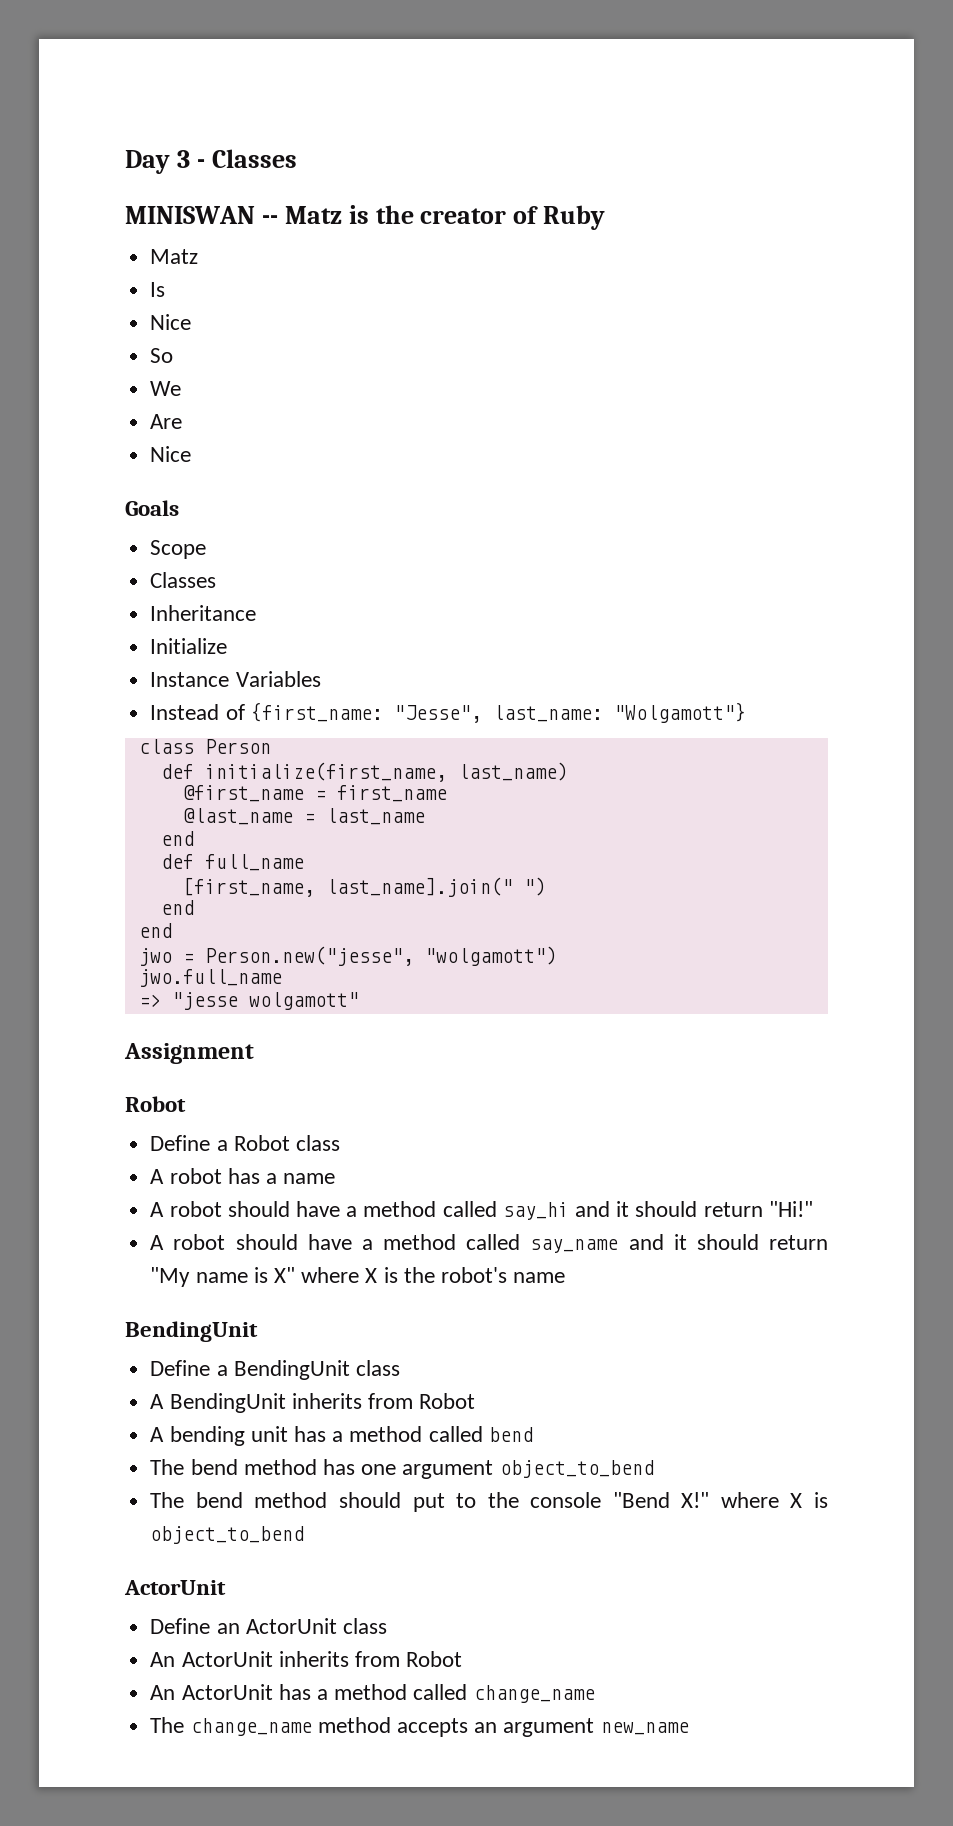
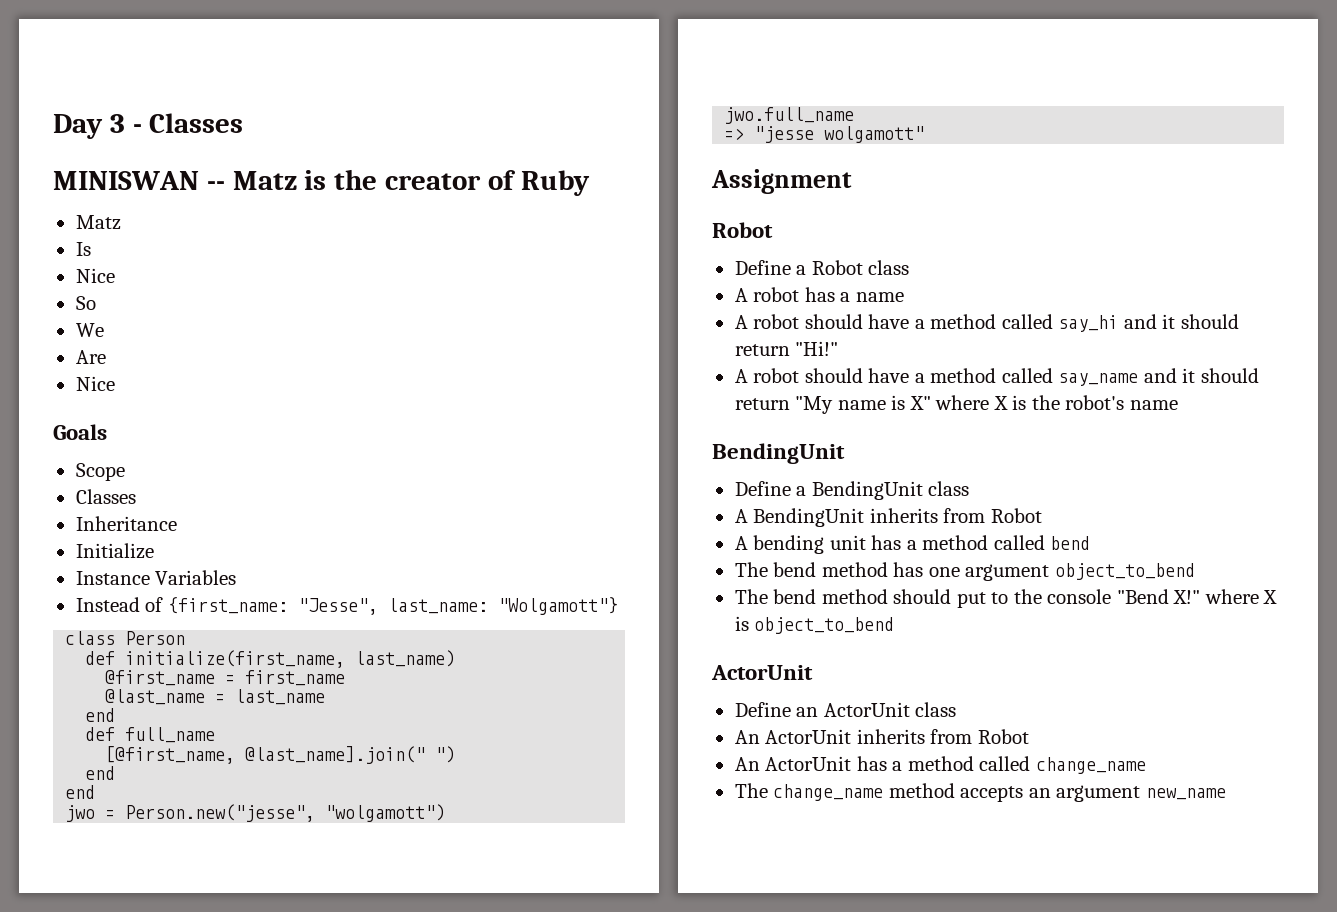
- [first_name, last_name].join(" ")
+ [@first_name, @last_name].join(" ")

